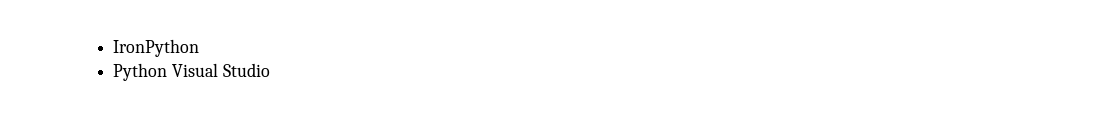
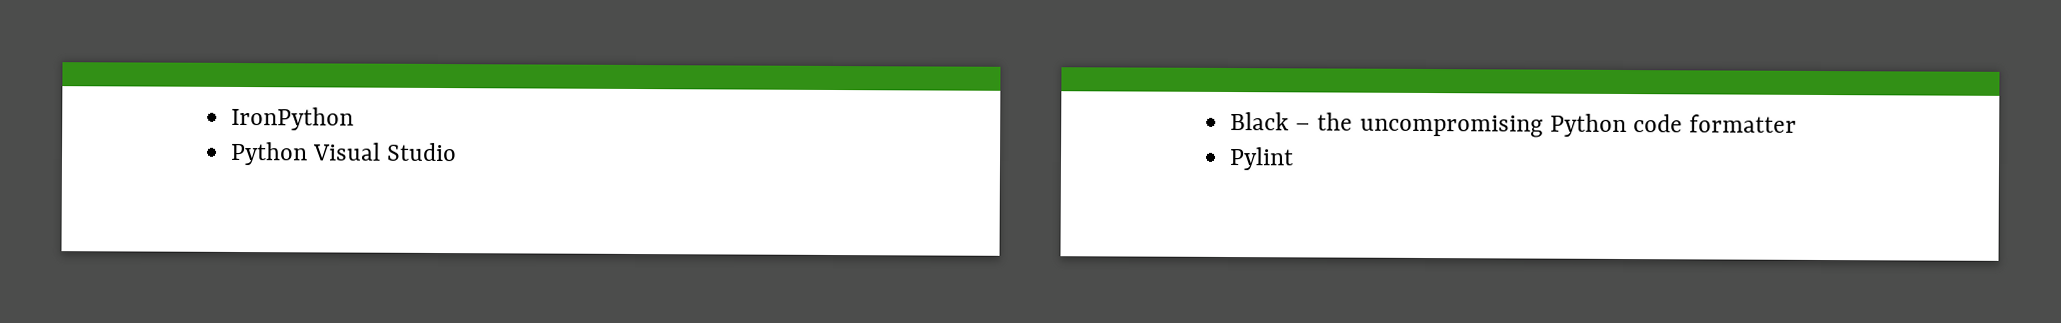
+ Black – the uncompromising Python code formatter
+ Pylint

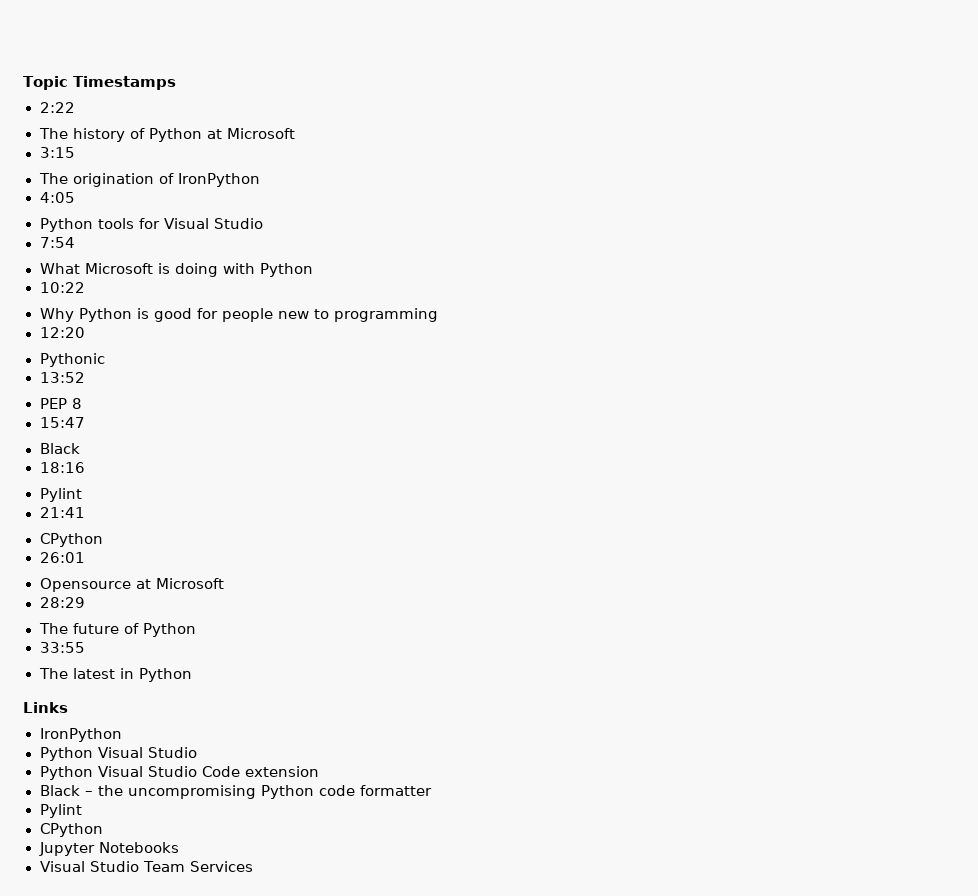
+ Topic Timestamps
+ 2:22
+ The history of Python at Microsoft
+ 3:15
+ The origination of IronPython
+ 4:05
+ Python tools for Visual Studio
+ 7:54
+ What Microsoft is doing with Python
+ 10:22
+ Why Python is good for people new to programming
+ 12:20
+ Pythonic
+ 13:52
+ PEP 8
+ 15:47
+ Black
+ 18:16
+ Pylint
+ 21:41
+ CPython
+ 26:01
+ Opensource at Microsoft
+ 28:29
+ The future of Python
+ 33:55
+ The latest in Python
+ Links
+ Python Visual Studio Code extension
  Black – the uncompromising Python code formatter
  Pylint
+ CPython
+ Jupyter Notebooks
+ Visual Studio Team Services

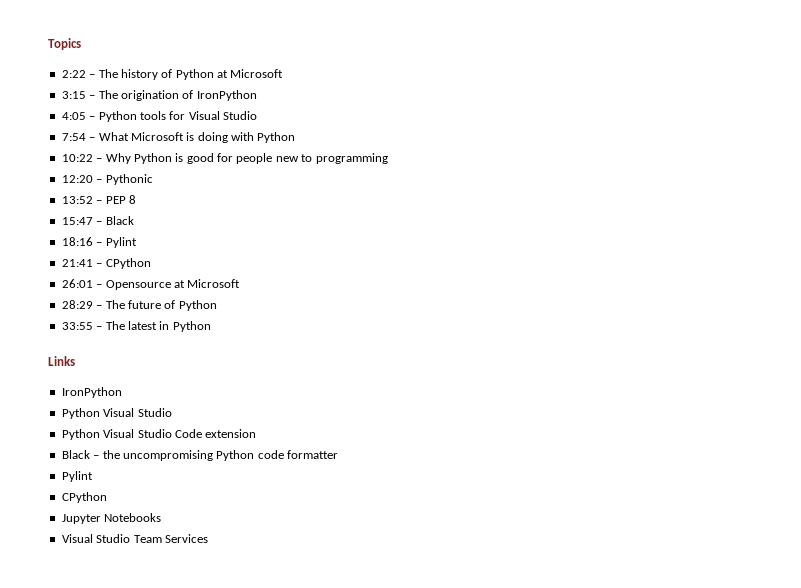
- Topic Timestamps
+ Topics
- 2:22
- The history of Python at Microsoft
+ 2:22 – The history of Python at Microsoft
- 3:15
- The origination of IronPython
+ 3:15 – The origination of IronPython
- 4:05
- Python tools for Visual Studio
+ 4:05 – Python tools for Visual Studio
- 7:54
- What Microsoft is doing with Python
+ 7:54 – What Microsoft is doing with Python
- 10:22
- Why Python is good for people new to programming
+ 10:22 – Why Python is good for people new to programming
- 12:20
- Pythonic
+ 12:20 – Pythonic
- 13:52
- PEP 8
+ 13:52 – PEP 8
- 15:47
- Black
+ 15:47 – Black
- 18:16
- Pylint
+ 18:16 – Pylint
- 21:41
- CPython
+ 21:41 – CPython
- 26:01
- Opensource at Microsoft
+ 26:01 – Opensource at Microsoft
- 28:29
- The future of Python
+ 28:29 – The future of Python
- 33:55
- The latest in Python
+ 33:55 – The latest in Python

